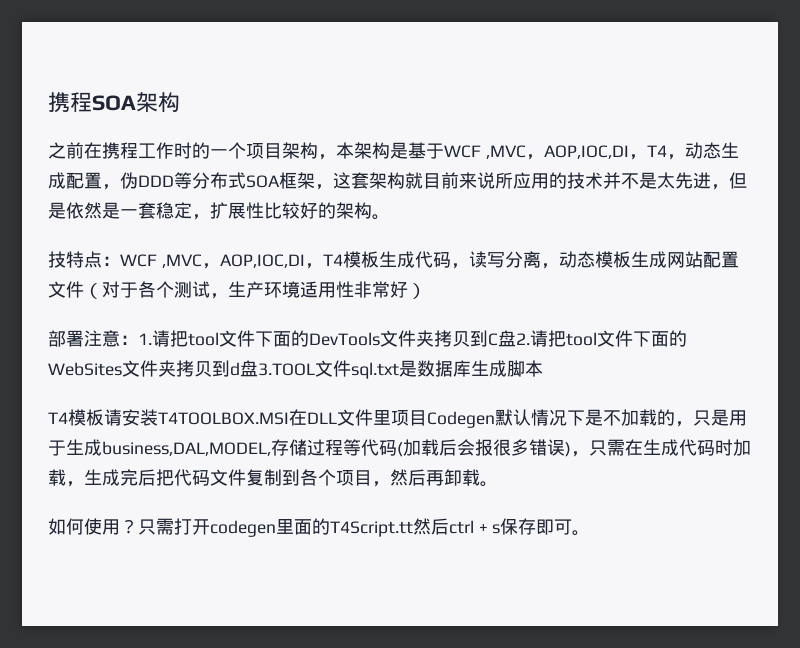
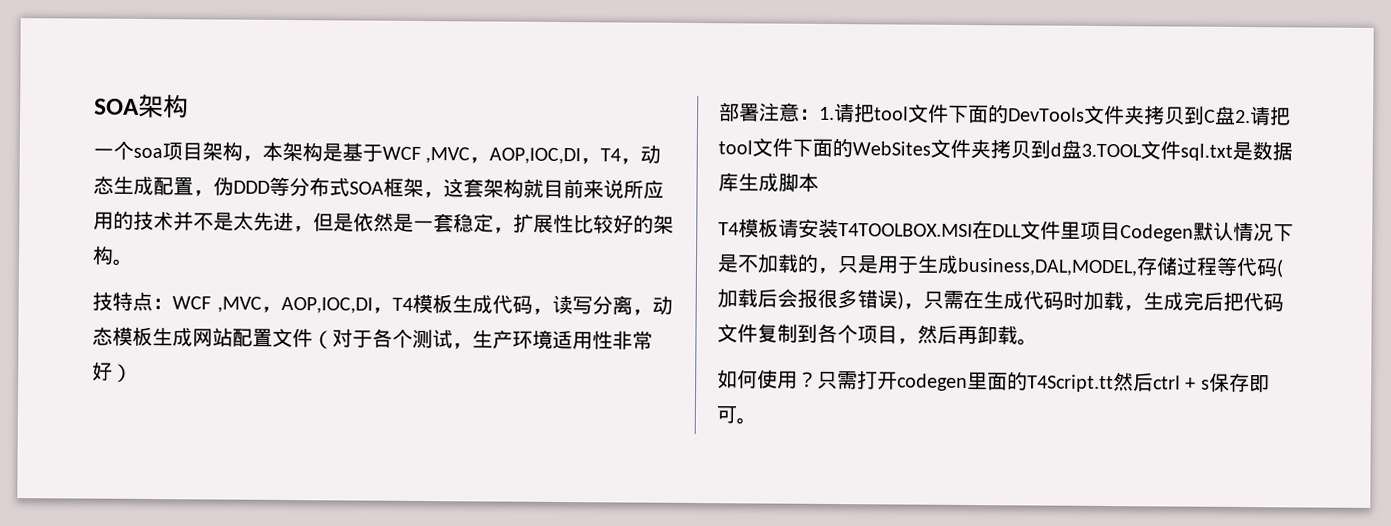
- 携程SOA架构
+ SOA架构
- 之前在携程工作时的一个项目架构，本架构是基于WCF ,MVC，AOP,IOC,DI，T4，动态生成配置，伪DDD等分布式SOA框架，这套架构就目前来说所应用的技术并不是太先进，但是依然是一套稳定，扩展性比较好的架构。
+ 一个soa项目架构，本架构是基于WCF ,MVC，AOP,IOC,DI，T4，动态生成配置，伪DDD等分布式SOA框架，这套架构就目前来说所应用的技术并不是太先进，但是依然是一套稳定，扩展性比较好的架构。

